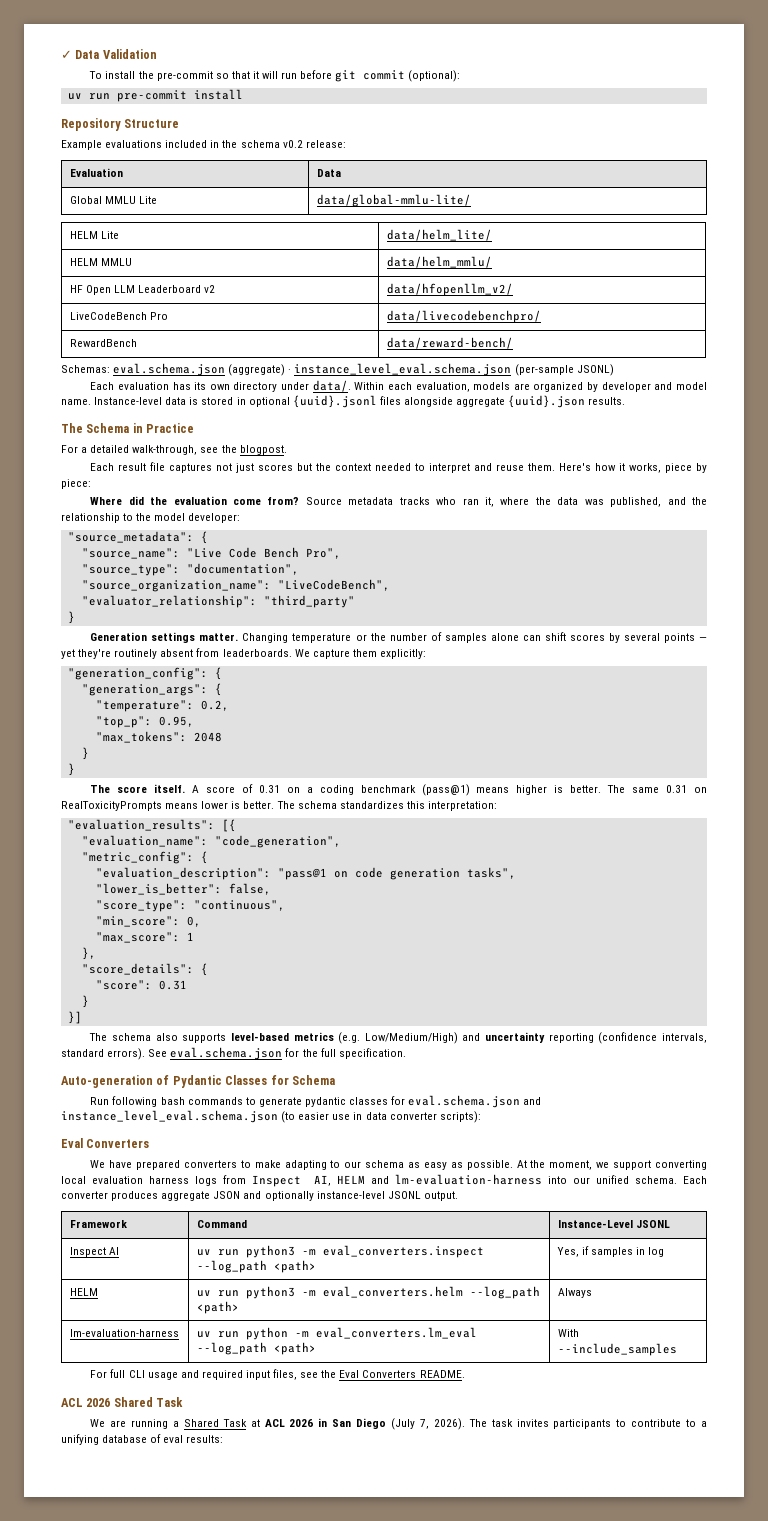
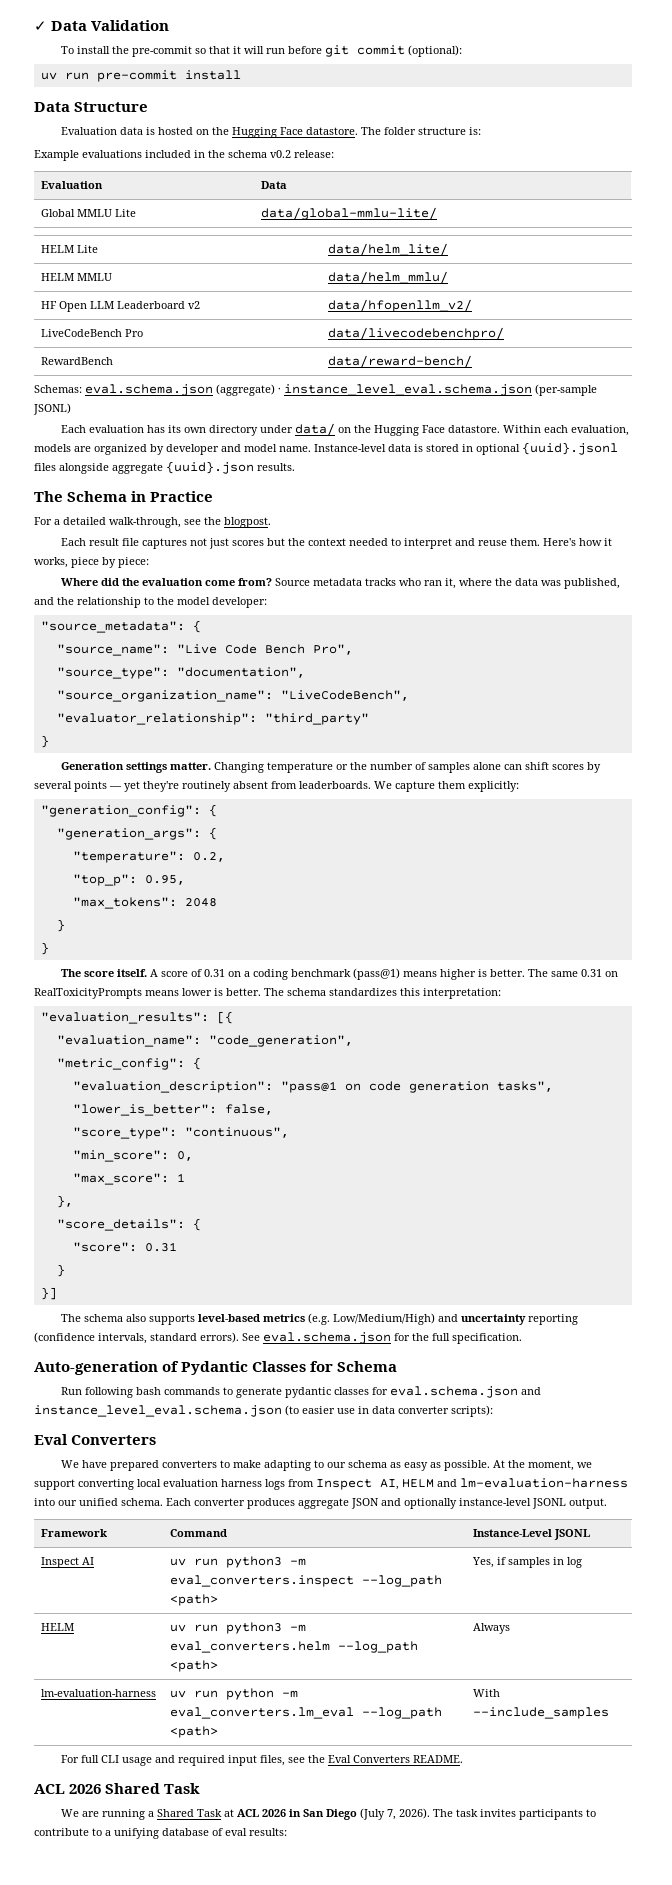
- Repository Structure
+ Data Structure
+ Evaluation data is hosted on the Hugging Face datastore. The folder structure is:
- Each evaluation has its own directory under data/.
+ Each evaluation has its own directory under data/ on the Hugging Face datastore.

